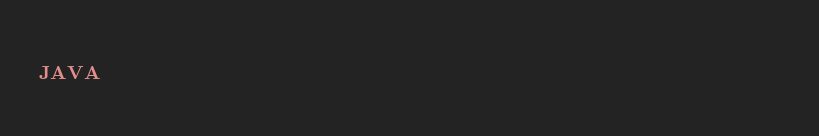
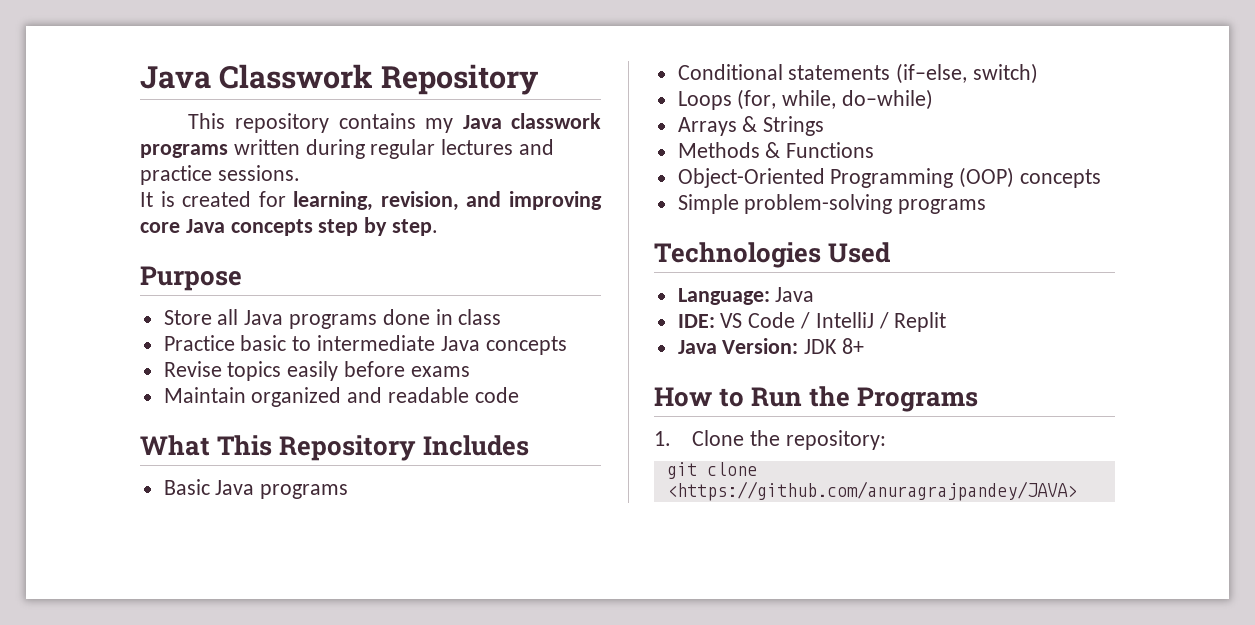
- JAVA
+ Java Classwork Repository
+ This repository contains my Java classwork programs written during regular lectures and practice sessions.
+ It is created for learning, revision, and improving core Java concepts step by step.
+ Purpose
+ Store all Java programs done in class
+ Practice basic to intermediate Java concepts
+ Revise topics easily before exams
+ Maintain organized and readable code
+ What This Repository Includes
+ Basic Java programs
+ Conditional statements (if–else, switch)
+ Loops (for, while, do–while)
+ Arrays & Strings
+ Methods & Functions
+ Object-Oriented Programming (OOP) concepts
+ Simple problem-solving programs
+ Technologies Used
+ Language: Java
+ IDE: VS Code / IntelliJ / Replit
+ Java Version: JDK 8+
+ How to Run the Programs
+ 1. Clone the repository:
+ git clone <https://github.com/anuragrajpandey/JAVA>

